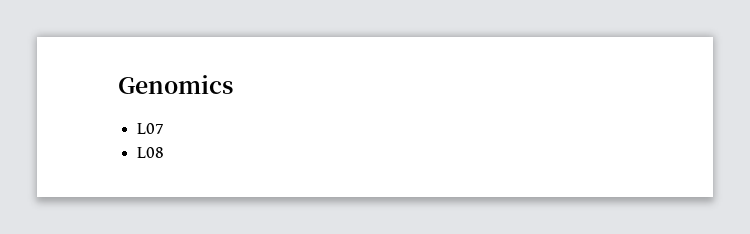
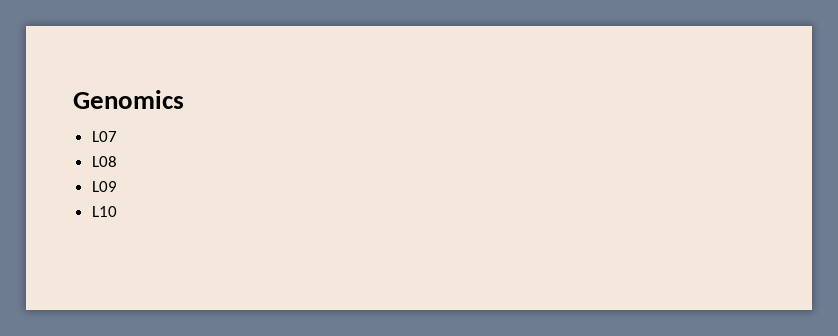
+ L09
+ L10

